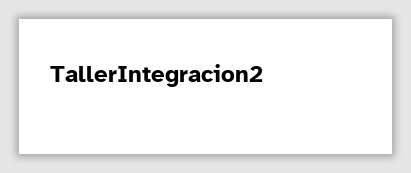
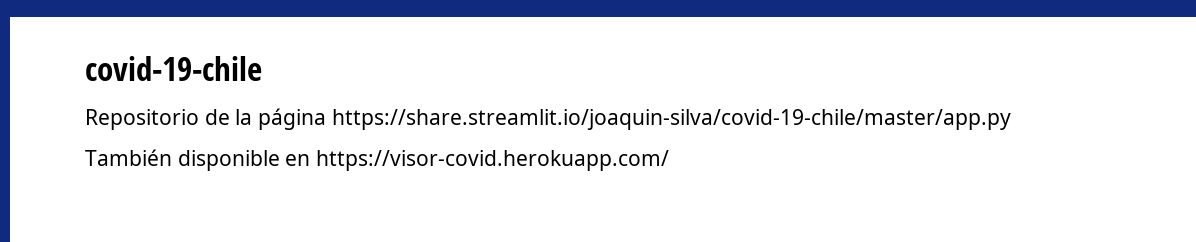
- TallerIntegracion2
+ covid-19-chile
+ Repositorio de la página https://share.streamlit.io/joaquin-silva/covid-19-chile/master/app.py
+ También disponible en https://visor-covid.herokuapp.com/

